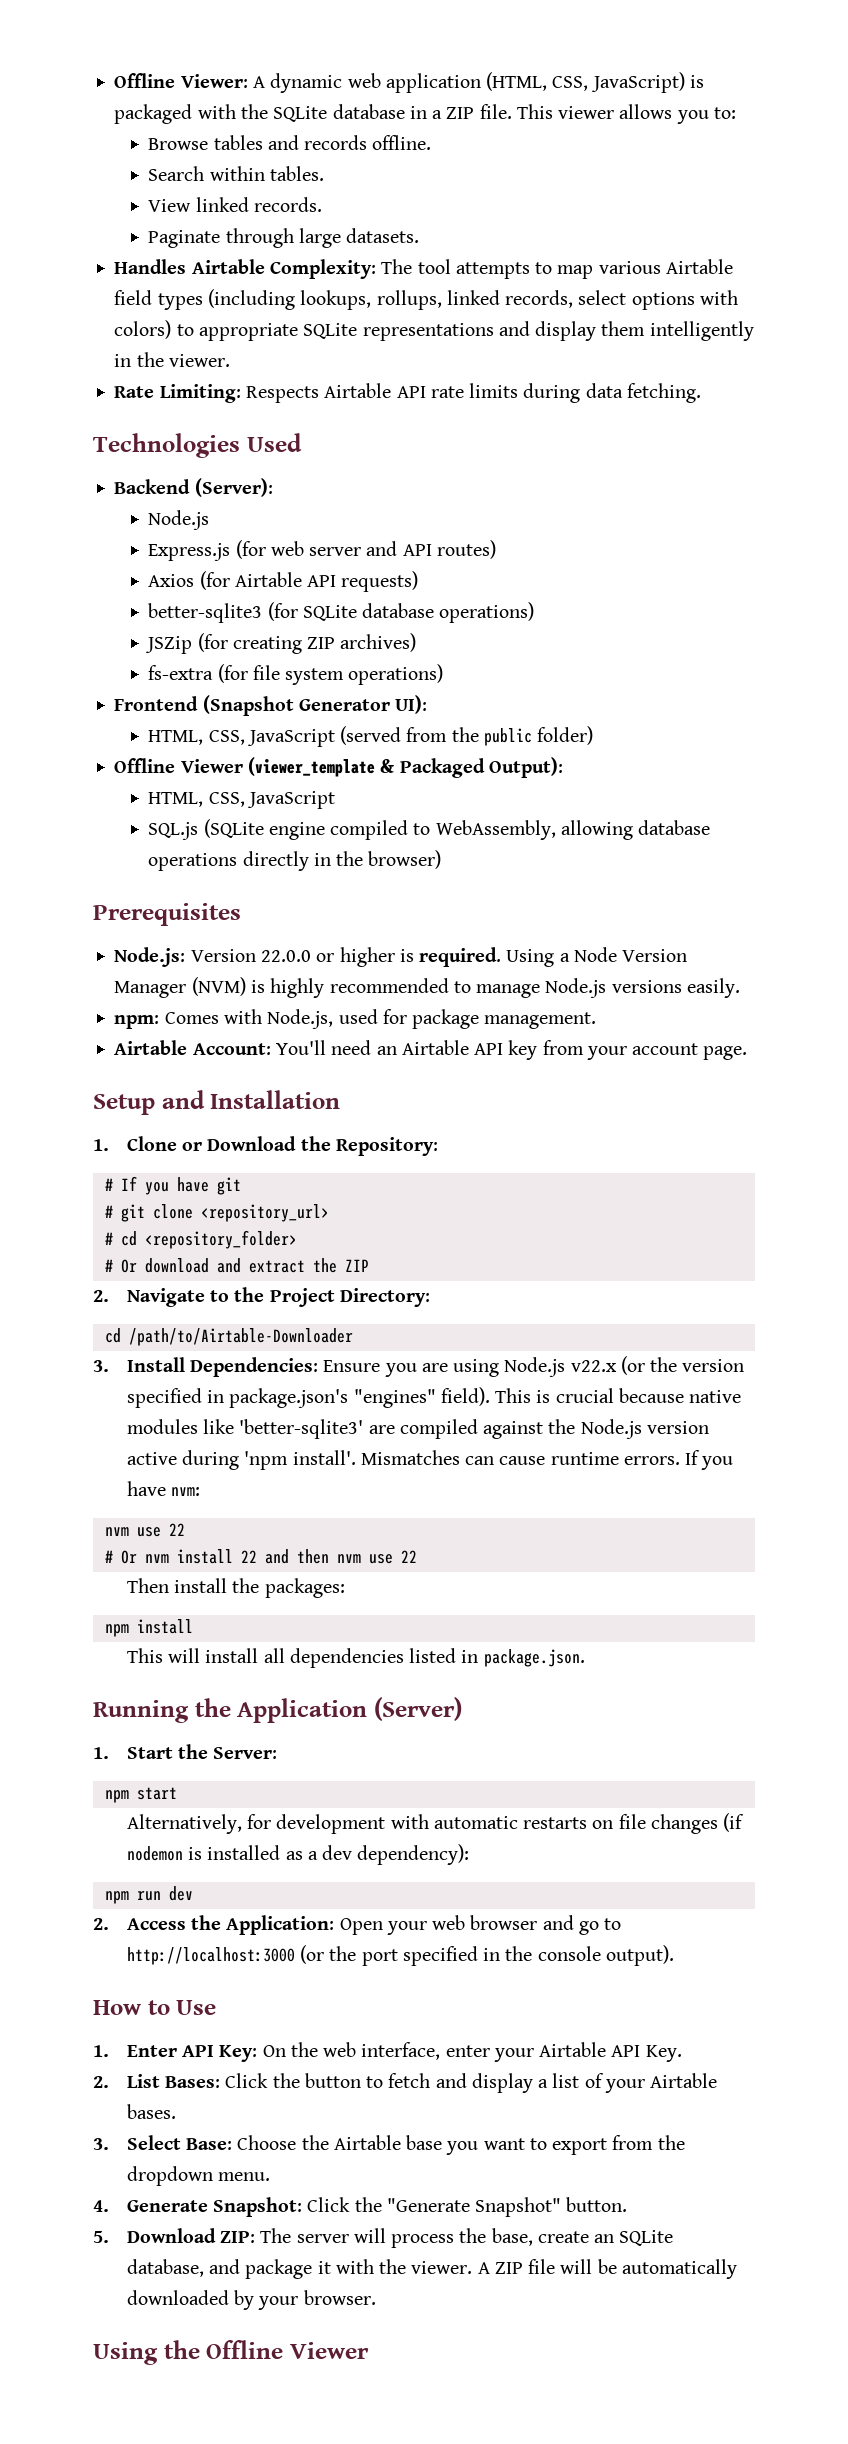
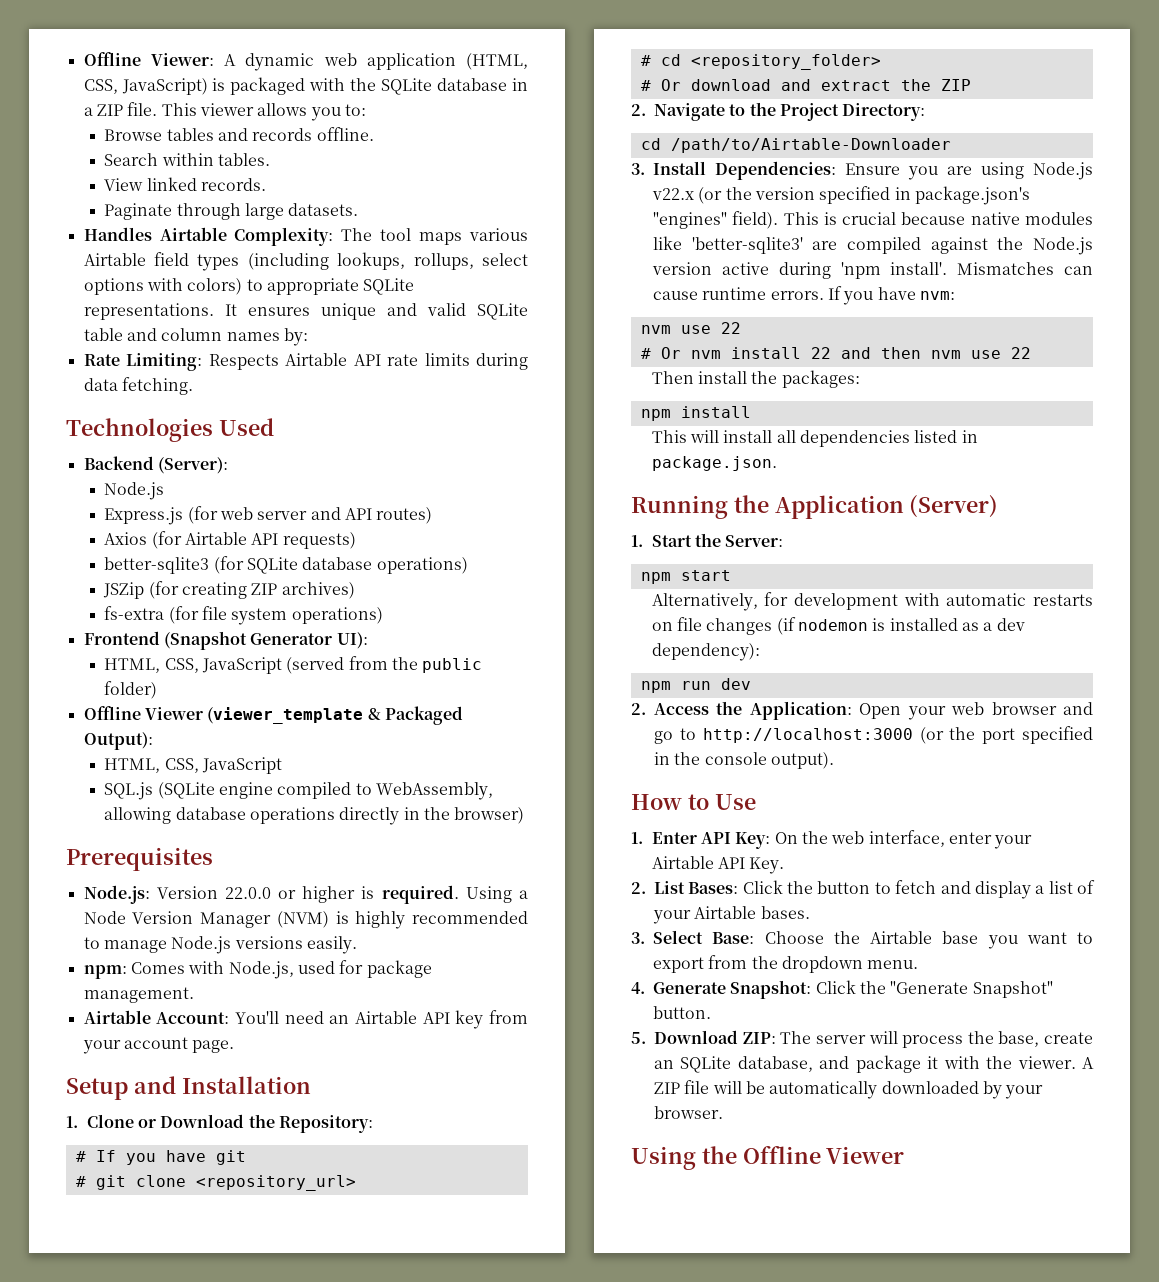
- Handles Airtable Complexity: The tool attempts to map various Airtable field types (including lookups, rollups, linked records, select options with colors) to appropriate SQLite representations and display them intelligently in the viewer.
+ Handles Airtable Complexity: The tool maps various Airtable field types (including lookups, rollups, select options with colors) to appropriate SQLite representations. It ensures unique and valid SQLite table and column names by:

